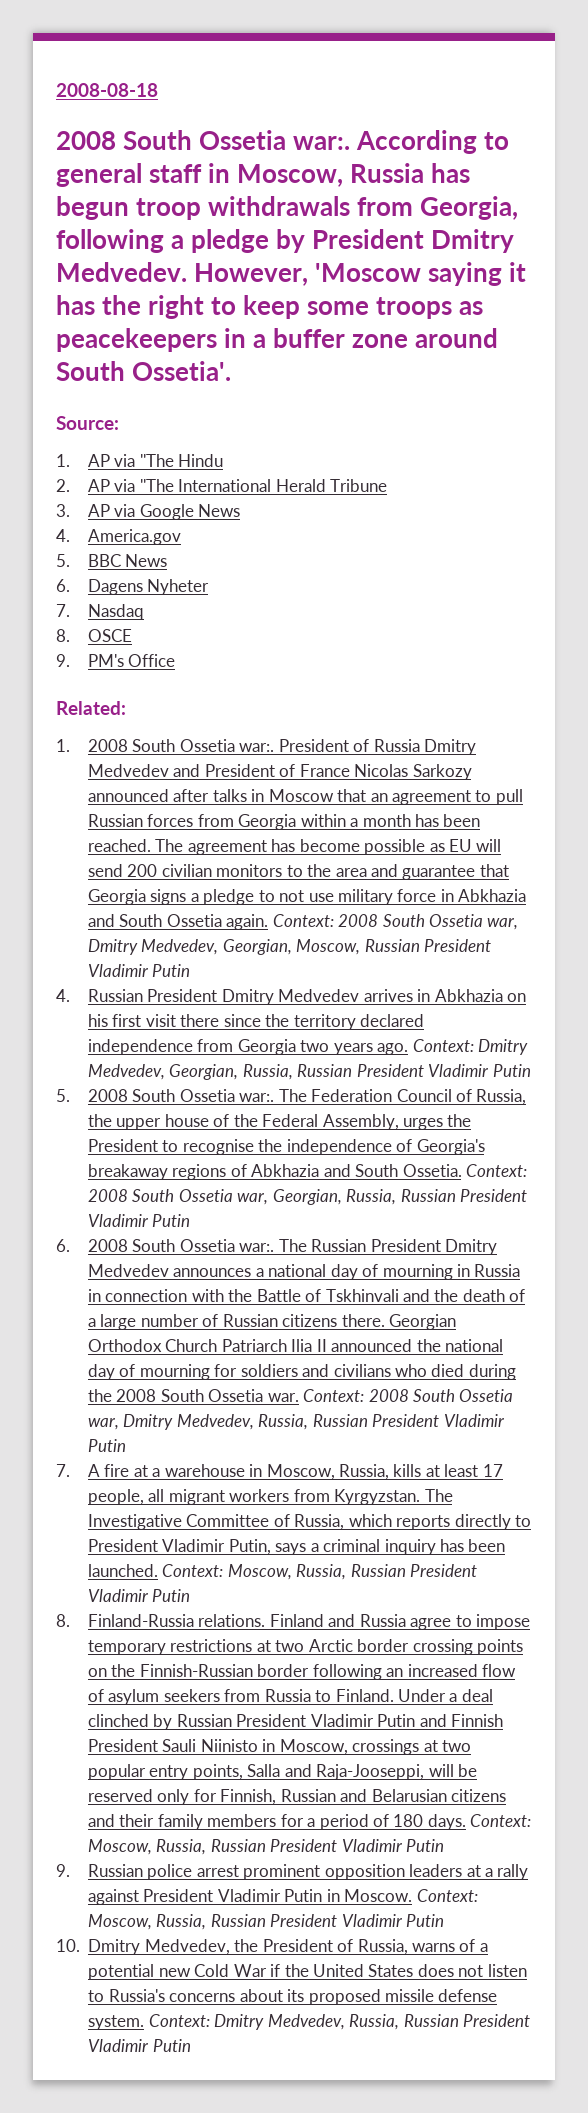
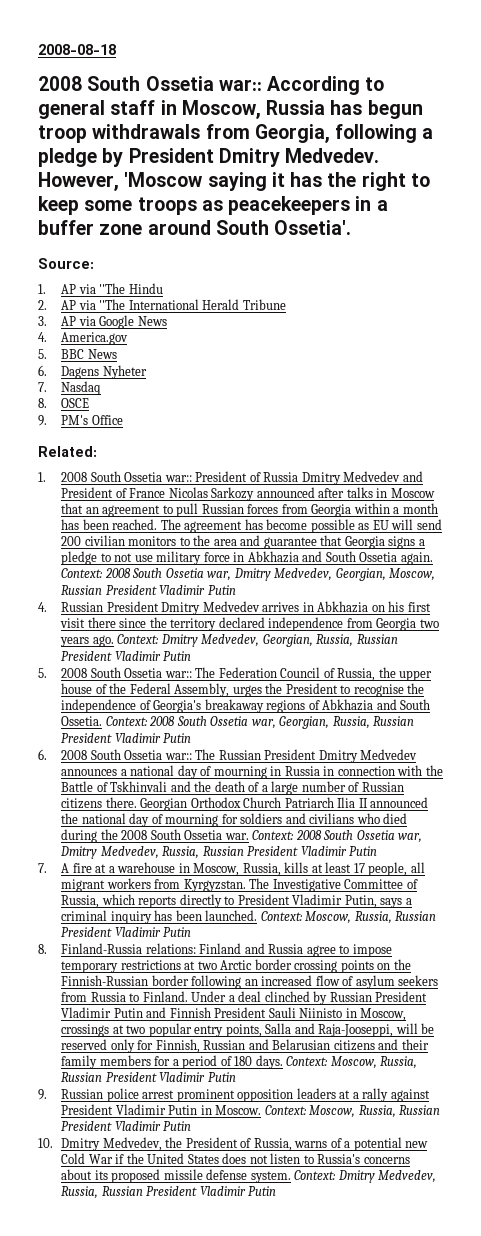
- 2008 South Ossetia war:. According to general staff in Moscow, Russia has begun troop withdrawals from Georgia, following a pledge by President Dmitry Medvedev.
+ 2008 South Ossetia war:: According to general staff in Moscow, Russia has begun troop withdrawals from Georgia, following a pledge by President Dmitry Medvedev.
- 1. 2008 South Ossetia war:. President of Russia Dmitry Medvedev and President of France Nicolas Sarkozy announced after talks in Moscow that an agreement to pull Russian forces from Georgia within a month has been reached.
+ 1. 2008 South Ossetia war:: President of Russia Dmitry Medvedev and President of France Nicolas Sarkozy announced after talks in Moscow that an agreement to pull Russian forces from Georgia within a month has been reached.
- 5. 2008 South Ossetia war:. The Federation Council of Russia, the upper house of the Federal Assembly, urges the President to recognise the independence of Georgia's breakaway regions of Abkhazia and South Ossetia.
+ 5. 2008 South Ossetia war:: The Federation Council of Russia, the upper house of the Federal Assembly, urges the President to recognise the independence of Georgia's breakaway regions of Abkhazia and South Ossetia.
- 6. 2008 South Ossetia war:. The Russian President Dmitry Medvedev announces a national day of mourning in Russia in connection with the Battle of Tskhinvali and the death of a large number of Russian citizens there.
+ 6. 2008 South Ossetia war:: The Russian President Dmitry Medvedev announces a national day of mourning in Russia in connection with the Battle of Tskhinvali and the death of a large number of Russian citizens there.
- 8. Finland-Russia relations. Finland and Russia agree to impose temporary restrictions at two Arctic border crossing points on the Finnish-Russian border following an increased flow of asylum seekers from Russia to Finland.
+ 8. Finland-Russia relations: Finland and Russia agree to impose temporary restrictions at two Arctic border crossing points on the Finnish-Russian border following an increased flow of asylum seekers from Russia to Finland.

